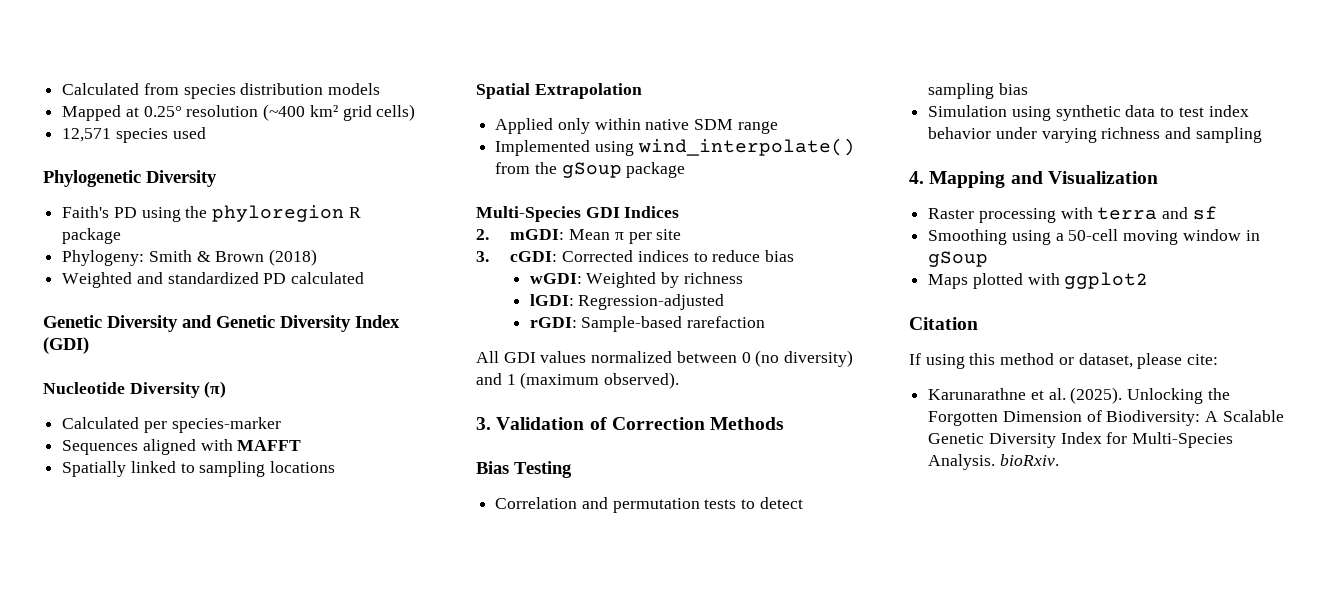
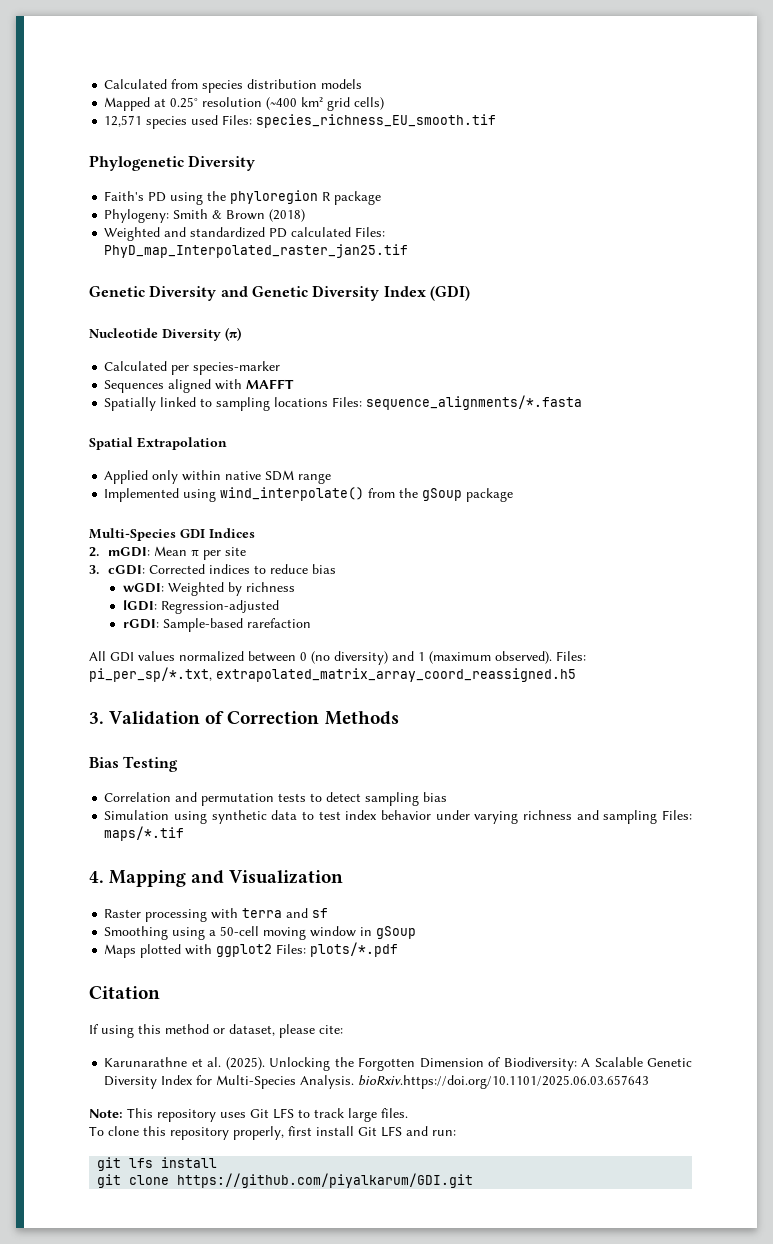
- 12,571 species used
+ 12,571 species used Files: species_richness_EU_smooth.tif
- Weighted and standardized PD calculated
+ Weighted and standardized PD calculated Files: PhyD_map_Interpolated_raster_jan25.tif
- Spatially linked to sampling locations
+ Spatially linked to sampling locations Files: sequence_alignments/*.fasta
+ Files: pi_per_sp/*.txt, extrapolated_matrix_array_coord_reassigned.h5
- Simulation using synthetic data to test index behavior under varying richness and sampling
+ Simulation using synthetic data to test index behavior under varying richness and sampling Files: maps/*.tif
- Maps plotted with ggplot2
+ Maps plotted with ggplot2 Files: plots/*.pdf
- Unlocking the Forgotten Dimension of Biodiversity: A Scalable Genetic Diversity Index for Multi-Species Analysis. bioRxiv.
+ Unlocking the Forgotten Dimension of Biodiversity: A Scalable Genetic Diversity Index for Multi-Species Analysis. bioRxiv.https://doi.org/10.1101/2025.06.03.657643
+ Note: This repository uses Git LFS to track large files.
+ To clone this repository properly, first install Git LFS and run:
+ git lfs install
+ git clone https://github.com/piyalkarum/GDI.git

